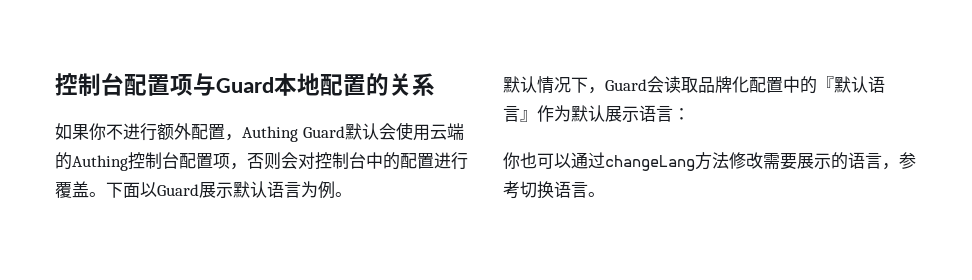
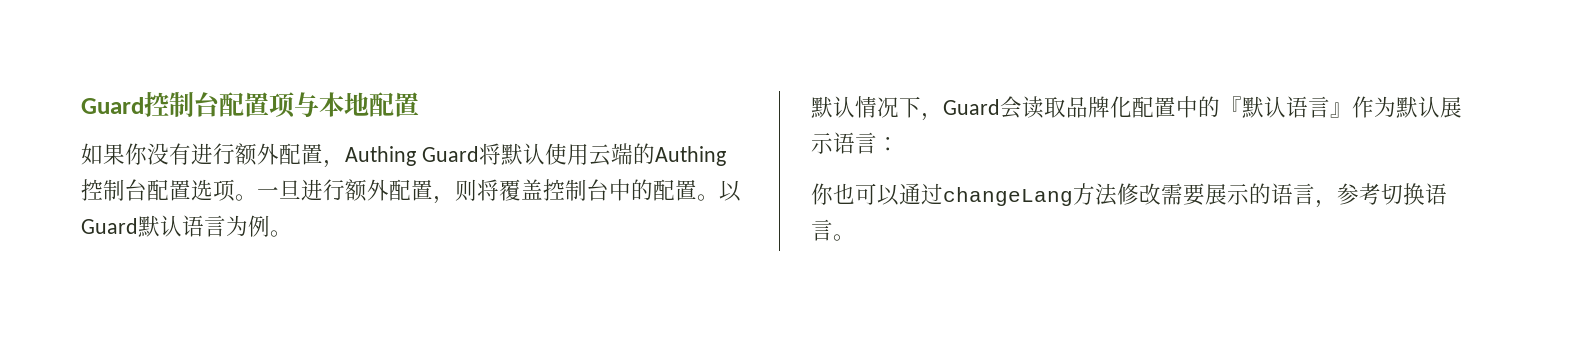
- 控制台配置项与Guard本地配置的关系
+ Guard控制台配置项与本地配置
- 如果你不进行额外配置，Authing Guard默认会使用云端的Authing控制台配置项，否则会对控制台中的配置进行覆盖。下面以Guard展示默认语言为例。
+ 如果你没有进行额外配置，Authing Guard将默认使用云端的Authing控制台配置选项。一旦进行额外配置，则将覆盖控制台中的配置。以Guard默认语言为例。

